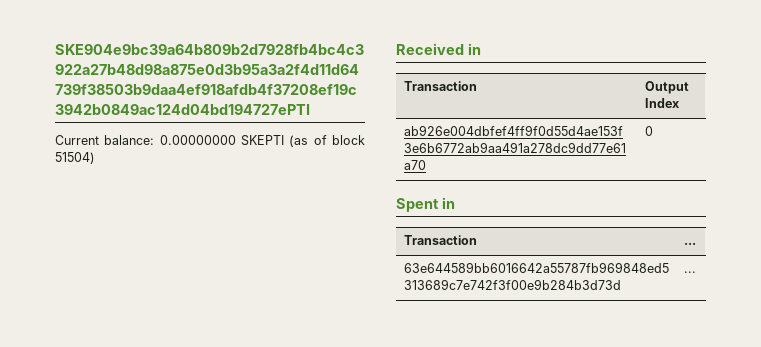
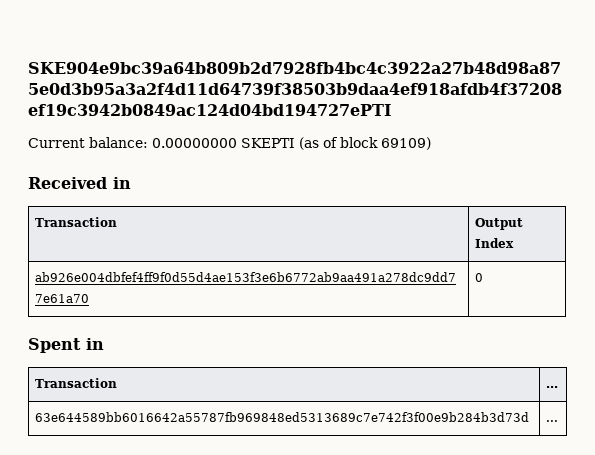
- Current balance: 0.00000000 SKEPTI (as of block 51504)
+ Current balance: 0.00000000 SKEPTI (as of block 69109)

